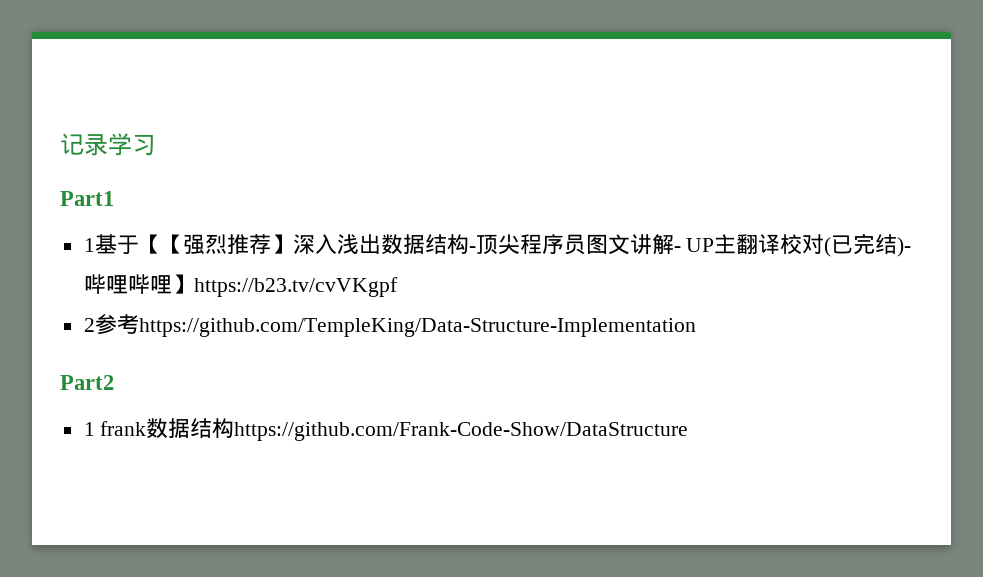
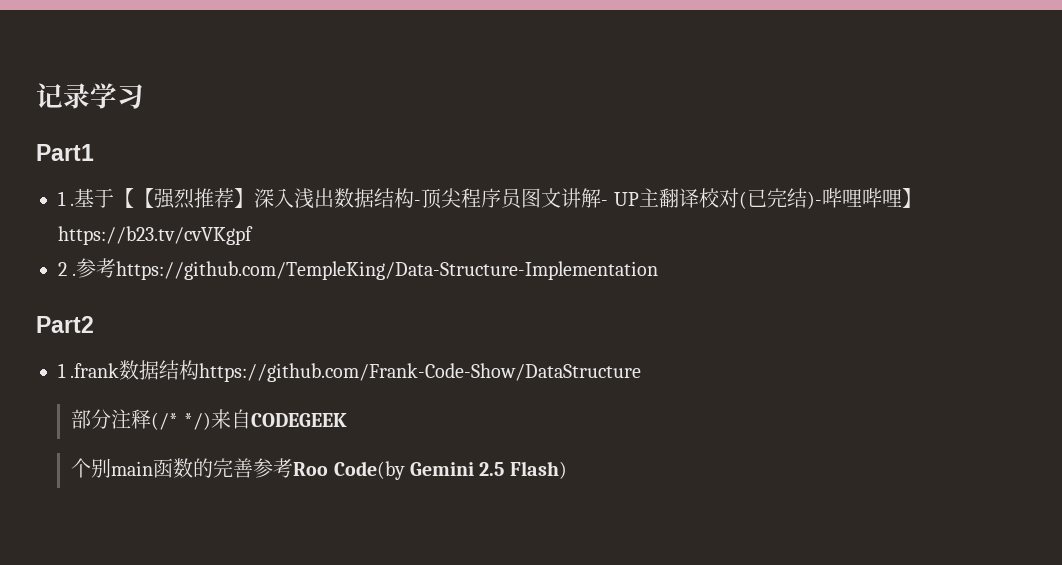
- 1基于【【强烈推荐】深入浅出数据结构-顶尖程序员图文讲解- UP主翻译校对(已完结)-哔哩哔哩】https://b23.tv/cvVKgpf
+ 1 .基于【【强烈推荐】深入浅出数据结构-顶尖程序员图文讲解- UP主翻译校对(已完结)-哔哩哔哩】https://b23.tv/cvVKgpf
- 2参考https://github.com/TempleKing/Data-Structure-Implementation
+ 2 .参考https://github.com/TempleKing/Data-Structure-Implementation
- 1 frank数据结构https://github.com/Frank-Code-Show/DataStructure
+ 1 .frank数据结构https://github.com/Frank-Code-Show/DataStructure
+ 部分注释(/* */)来自CODEGEEK
+ 个别main函数的完善参考Roo Code(by Gemini 2.5 Flash)

